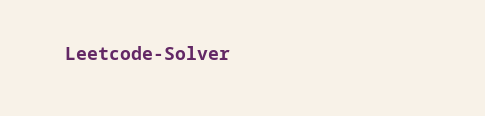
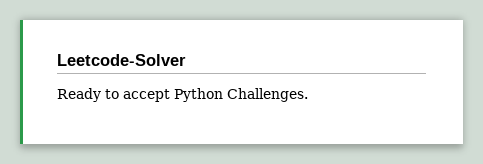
+ Ready to accept Python Challenges.

